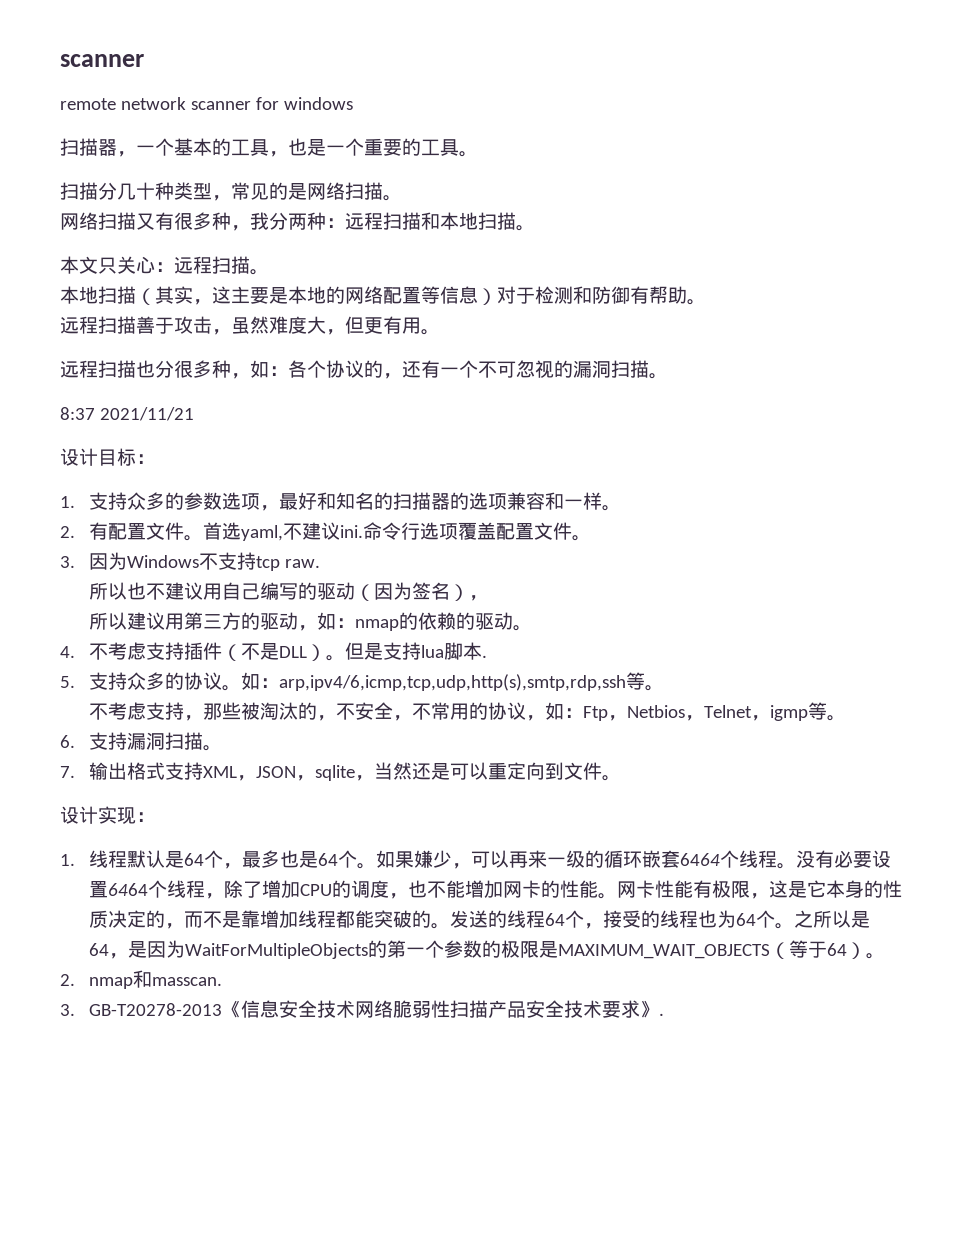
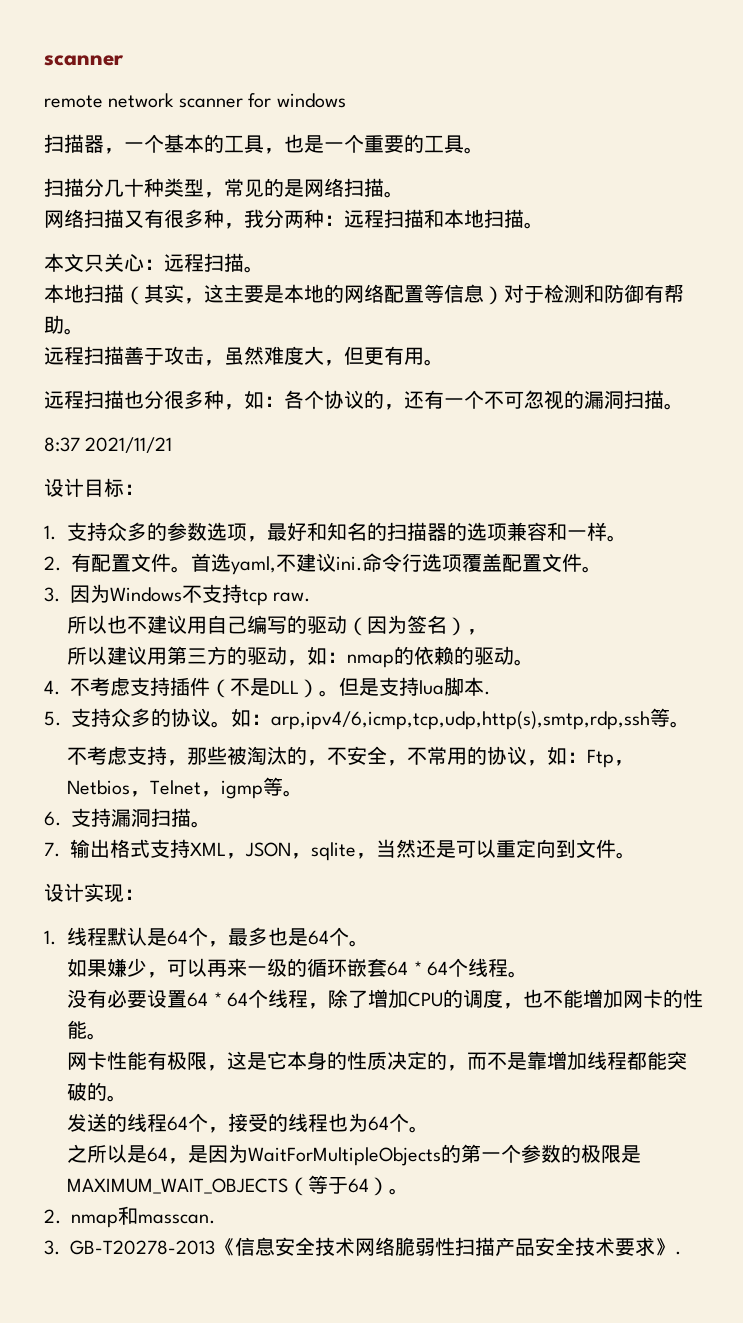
- 1.线程默认是64个，最多也是64个。如果嫌少，可以再来一级的循环嵌套6464个线程。没有必要设置6464个线程，除了增加CPU的调度，也不能增加网卡的性能。网卡性能有极限，这是它本身的性质决定的，而不是靠增加线程都能突破的。发送的线程64个，接受的线程也为64个。之所以是64，是因为WaitForMultipleObjects的第一个参数的极限是MAXIMUM_WAIT_OBJECTS（等于64）。
+ 1.线程默认是64个，最多也是64个。
+ 如果嫌少，可以再来一级的循环嵌套64 * 64个线程。
+ 没有必要设置64 * 64个线程，除了增加CPU的调度，也不能增加网卡的性能。
+ 网卡性能有极限，这是它本身的性质决定的，而不是靠增加线程都能突破的。
+ 发送的线程64个，接受的线程也为64个。
+ 之所以是64，是因为WaitForMultipleObjects的第一个参数的极限是MAXIMUM_WAIT_OBJECTS（等于64）。

